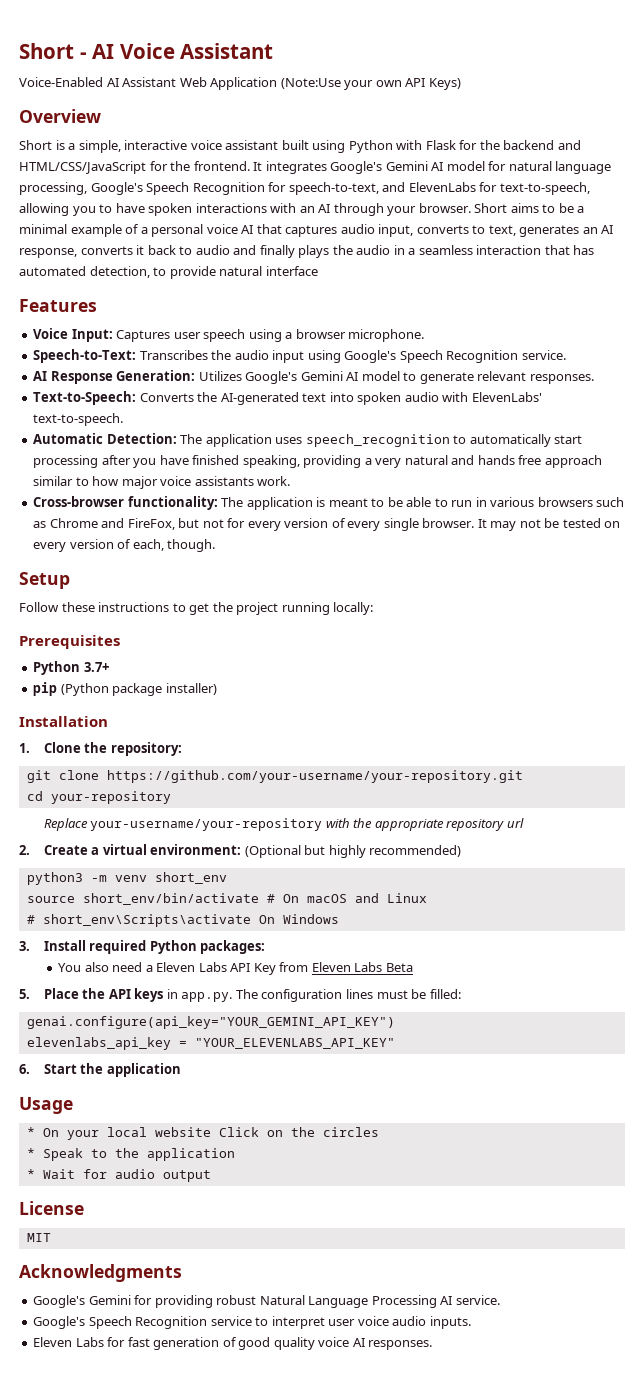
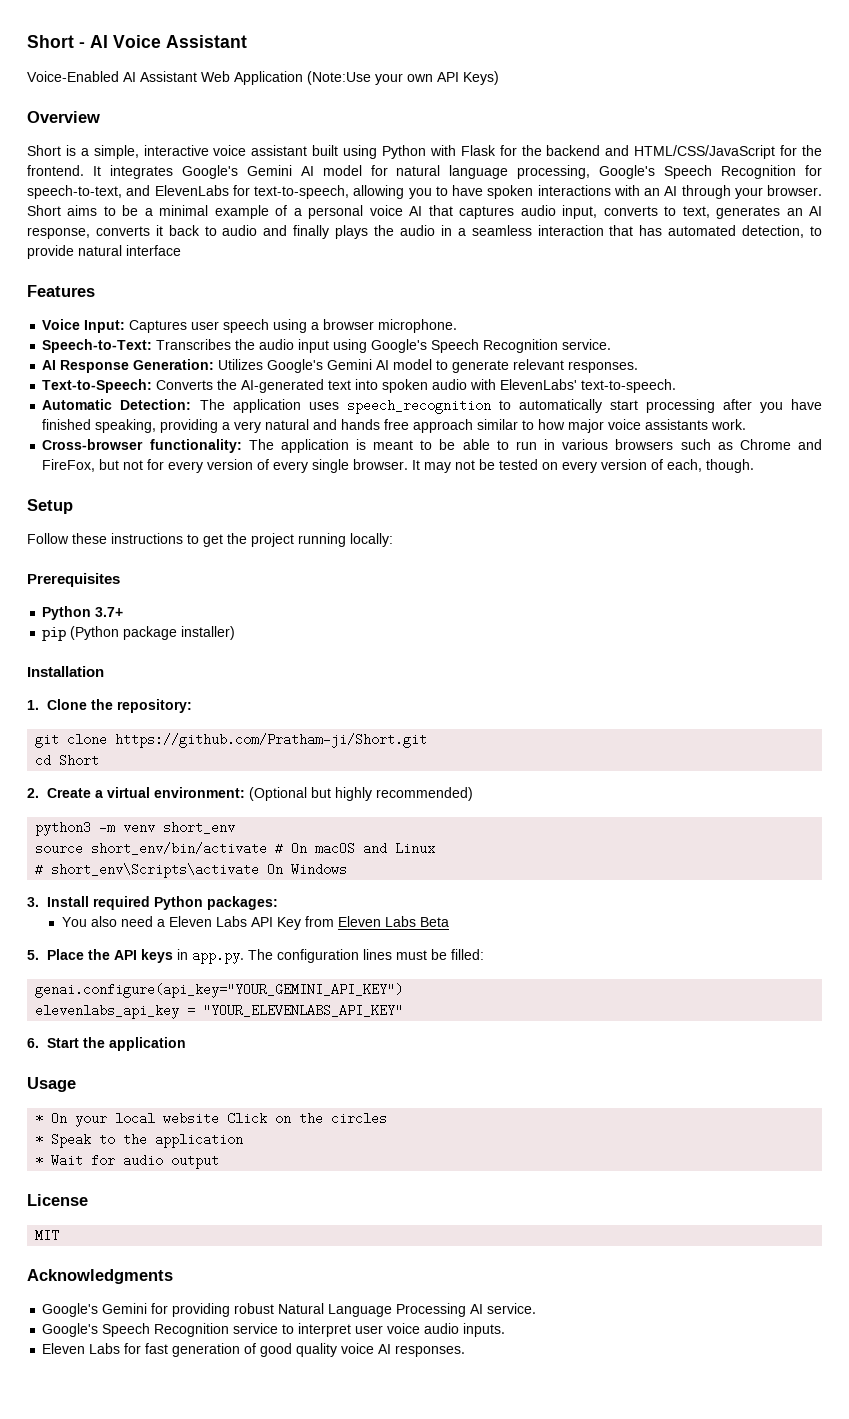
- git clone https://github.com/your-username/your-repository.git
+ git clone https://github.com/Pratham-ji/Short.git
- cd your-repository
- Replace your-username/your-repository with the appropriate repository url
+ cd Short

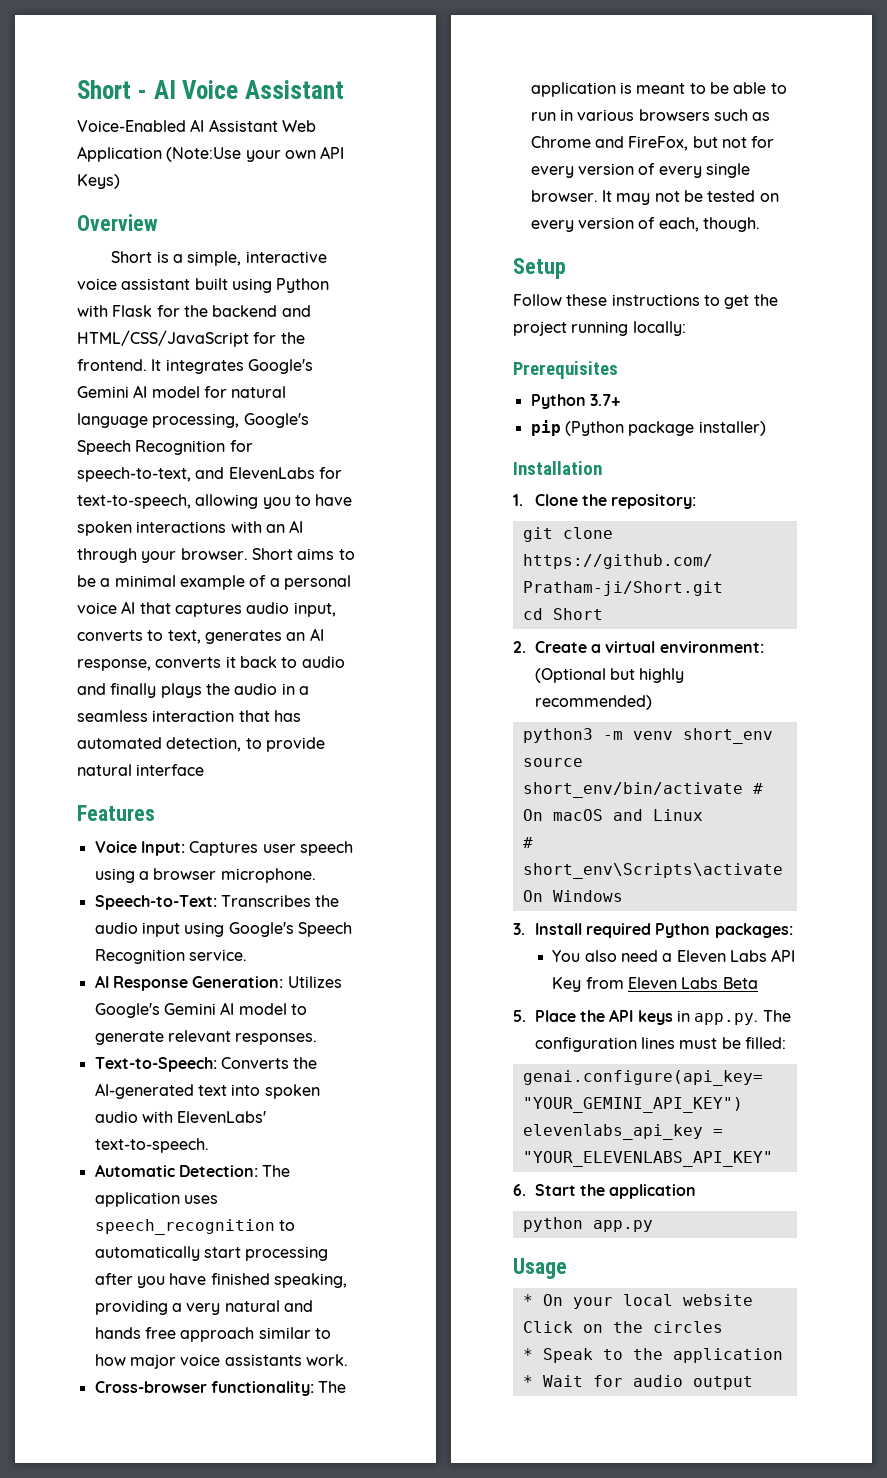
+ python app.py
- License
- MIT
- Acknowledgments
- Google's Gemini for providing robust Natural Language Processing AI service.
- Google's Speech Recognition service to interpret user voice audio inputs.
- Eleven Labs for fast generation of good quality voice AI responses.

